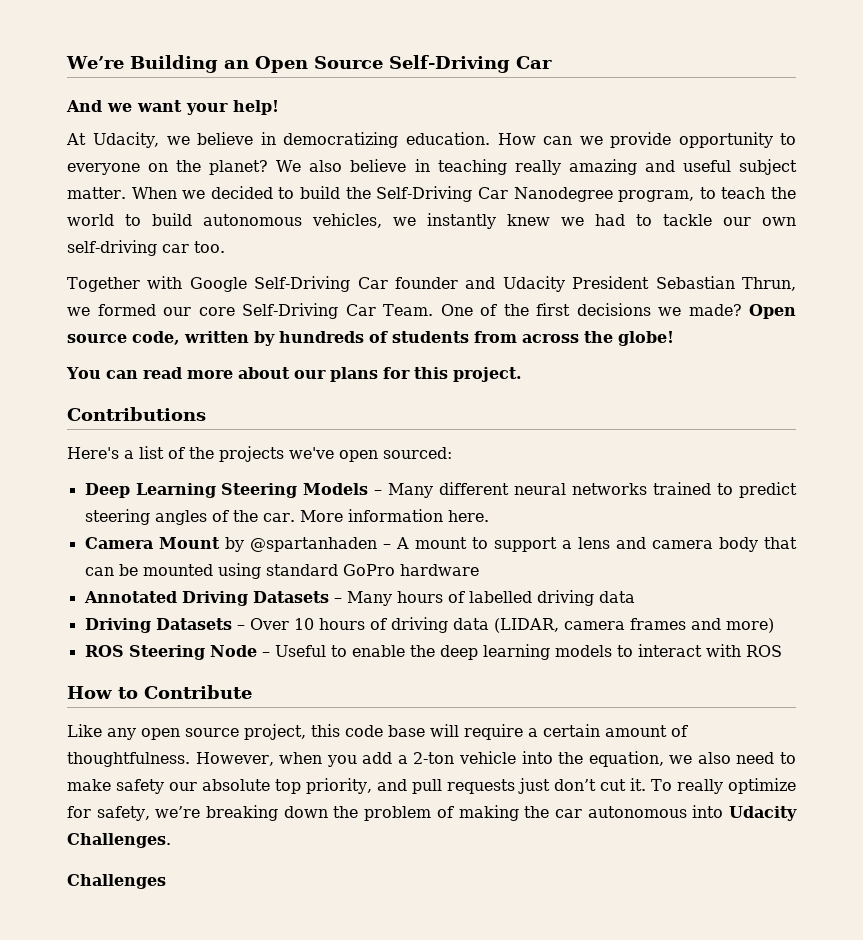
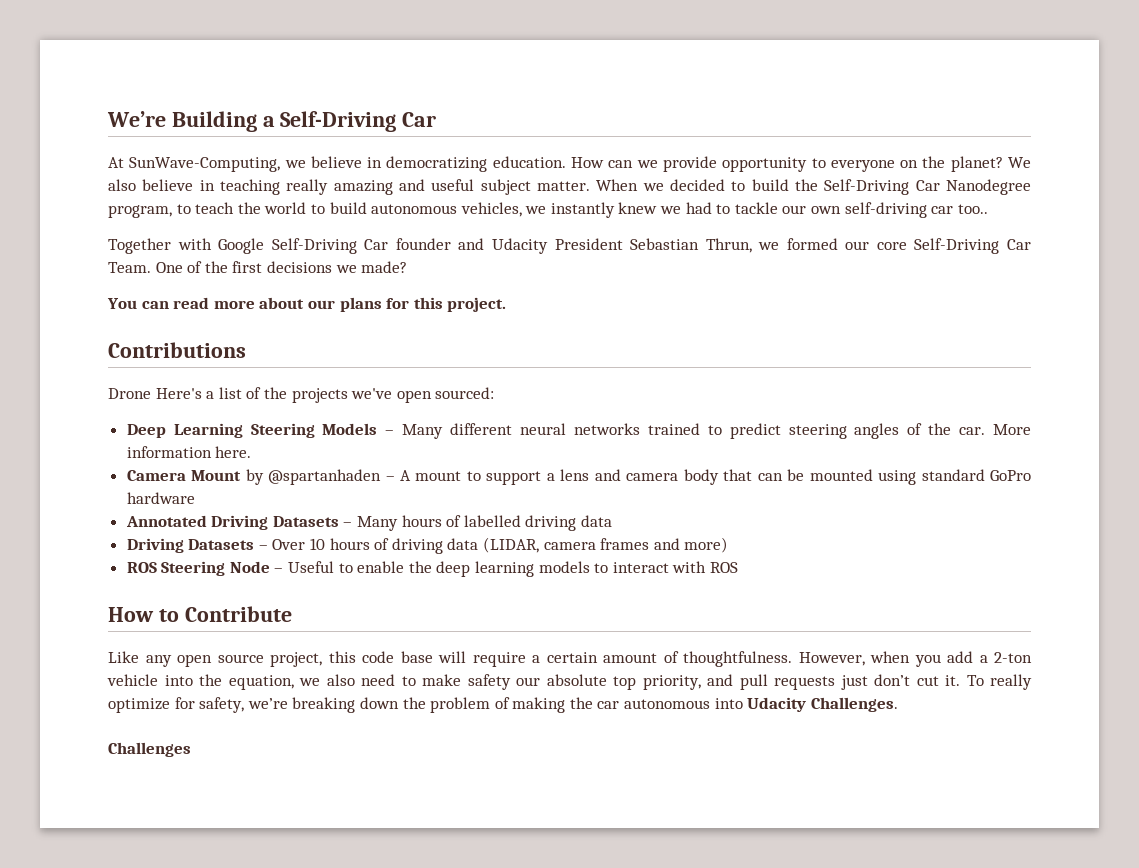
- We’re Building an Open Source Self-Driving Car
- And we want your help!
+ We’re Building a Self-Driving Car
- At Udacity, we believe in democratizing education.
+ At SunWave-Computing, we believe in democratizing education.
- When we decided to build the Self-Driving Car Nanodegree program, to teach the world to build autonomous vehicles, we instantly knew we had to tackle our own self-driving car too.
+ When we decided to build the Self-Driving Car Nanodegree program, to teach the world to build autonomous vehicles, we instantly knew we had to tackle our own self-driving car too..
- Open source code, written by hundreds of students from across the globe!
- Here's a list of the projects we've open sourced:
+ Drone Here's a list of the projects we've open sourced:

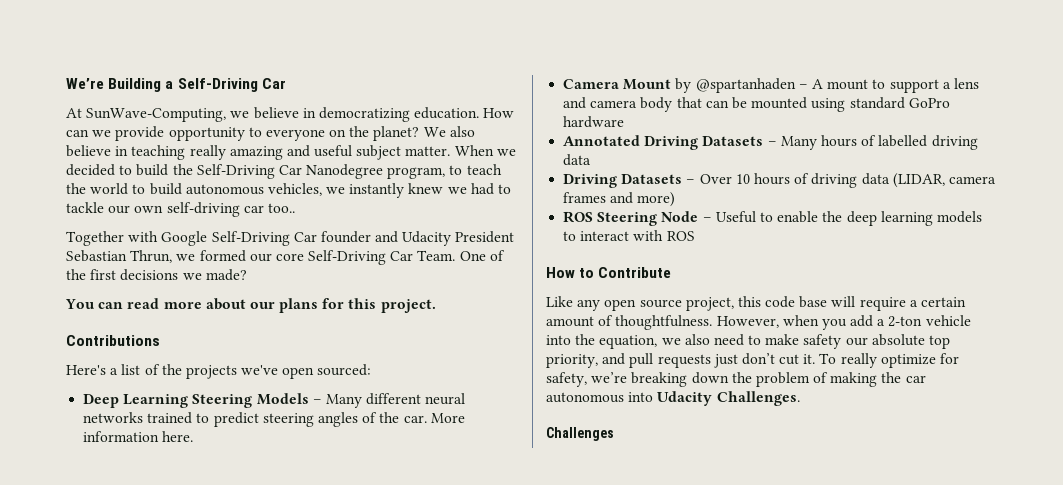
- Drone Here's a list of the projects we've open sourced:
+ Here's a list of the projects we've open sourced:

